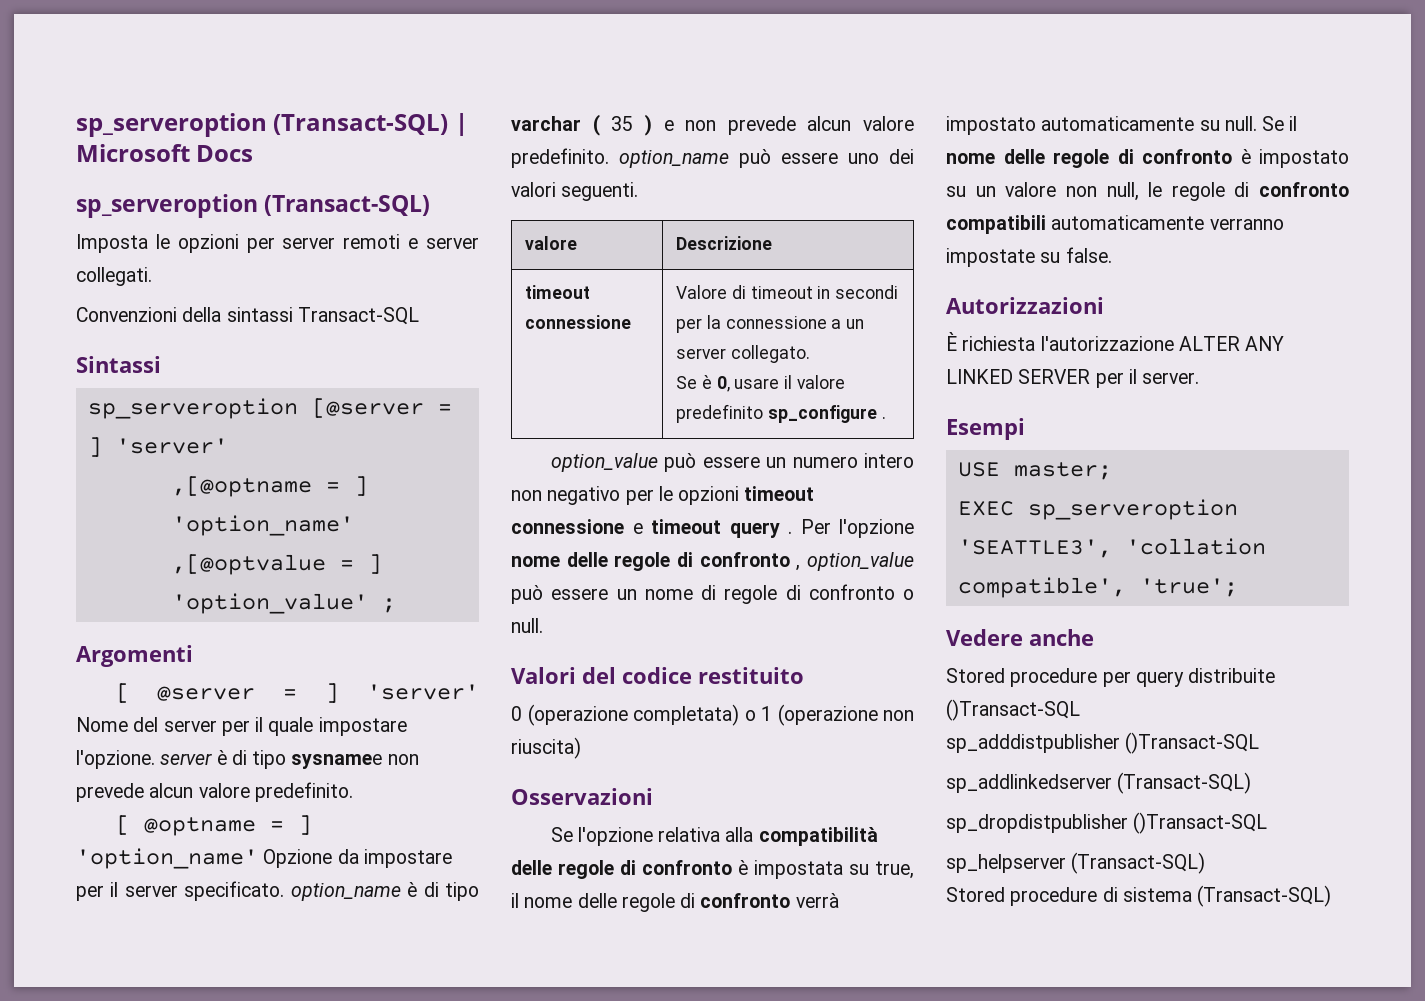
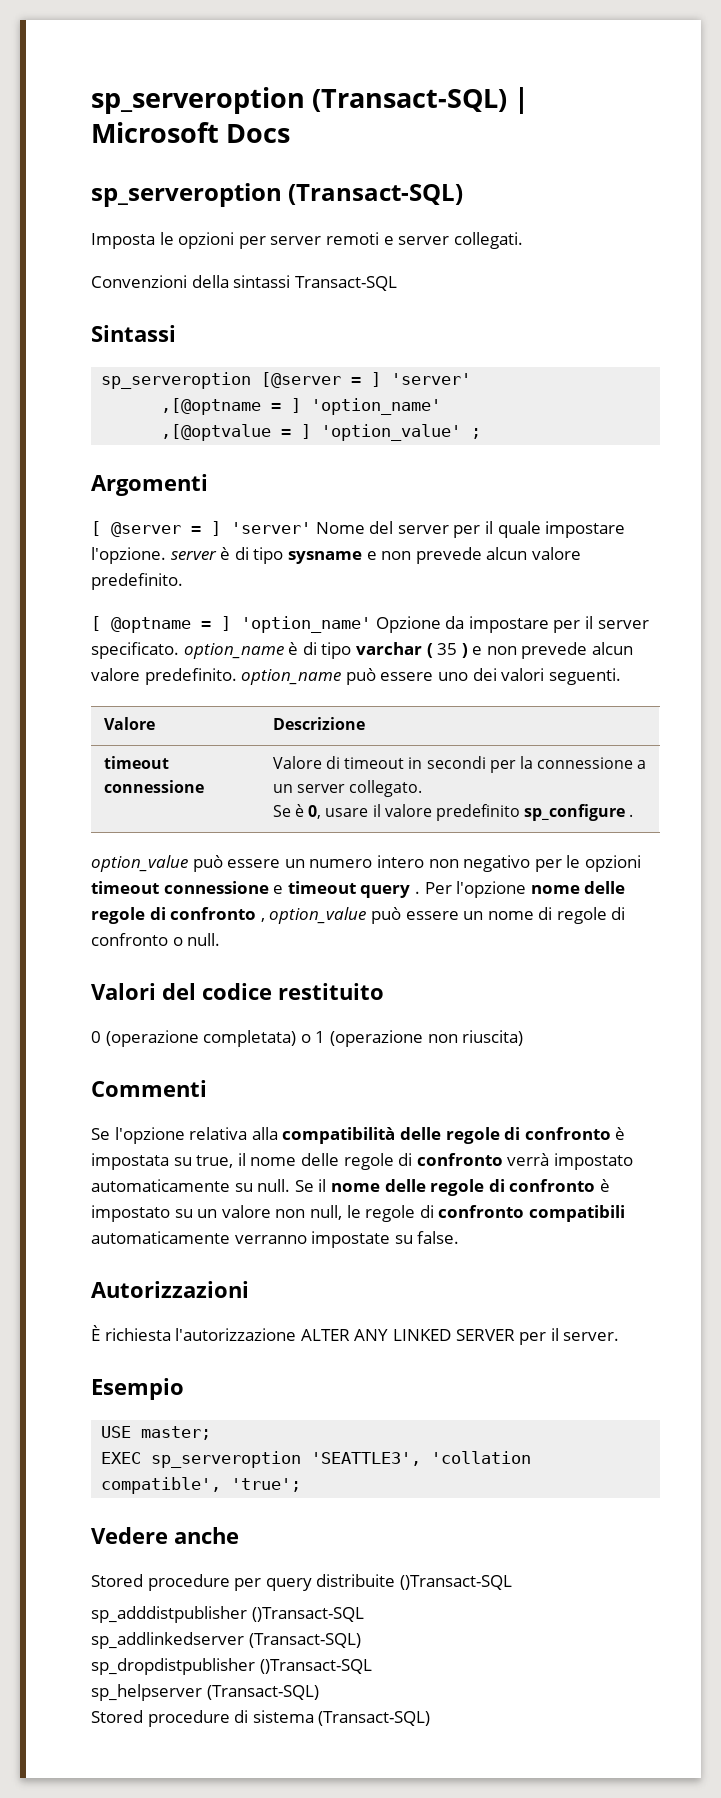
- [ @server = ] 'server' Nome del server per il quale impostare l'opzione. server è di tipo sysnamee non prevede alcun valore predefinito.
+ [ @server = ] 'server' Nome del server per il quale impostare l'opzione. server è di tipo sysname e non prevede alcun valore predefinito.
- valore | Descrizione
+ Valore | Descrizione
- Osservazioni
+ Commenti
- Esempi
+ Esempio

